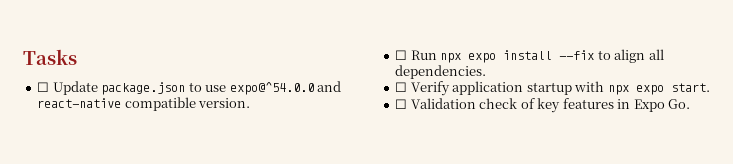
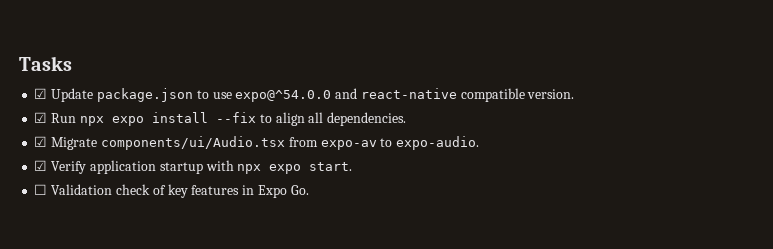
- ☐ Update package.json to use expo@^54.0.0 and react-native compatible version.
+ ☑ Update package.json to use expo@^54.0.0 and react-native compatible version.
- ☐ Run npx expo install --fix to align all dependencies.
+ ☑ Run npx expo install --fix to align all dependencies.
- ☐ Verify application startup with npx expo start.
+ ☑ Migrate components/ui/Audio.tsx from expo-av to expo-audio.
+ ☑ Verify application startup with npx expo start.

